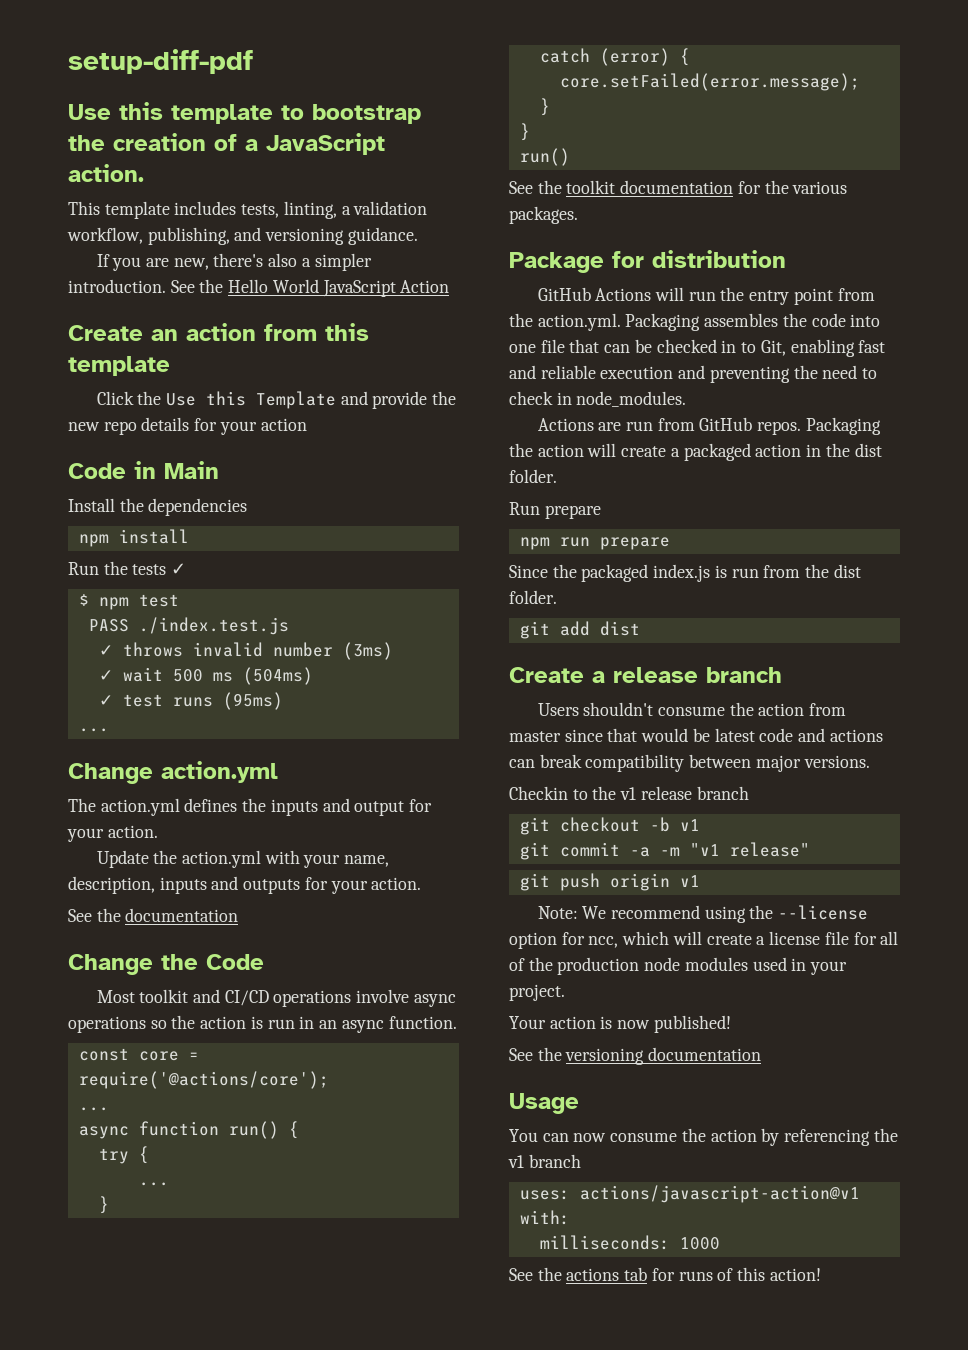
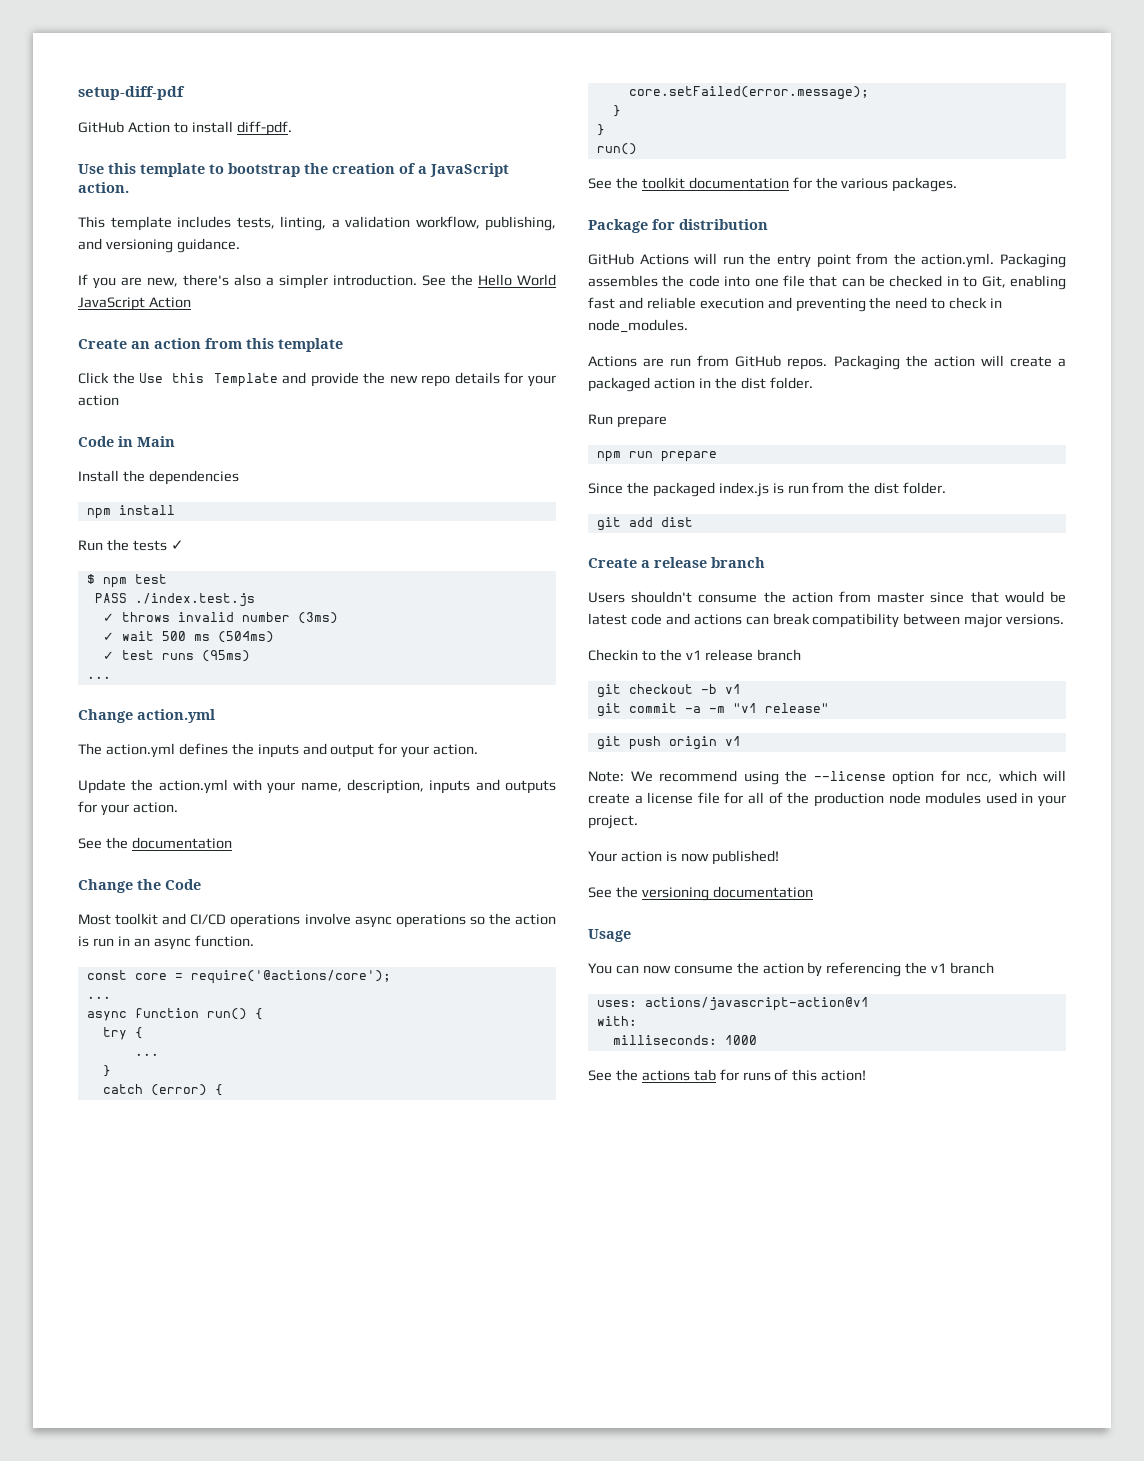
+ GitHub Action to install diff-pdf.

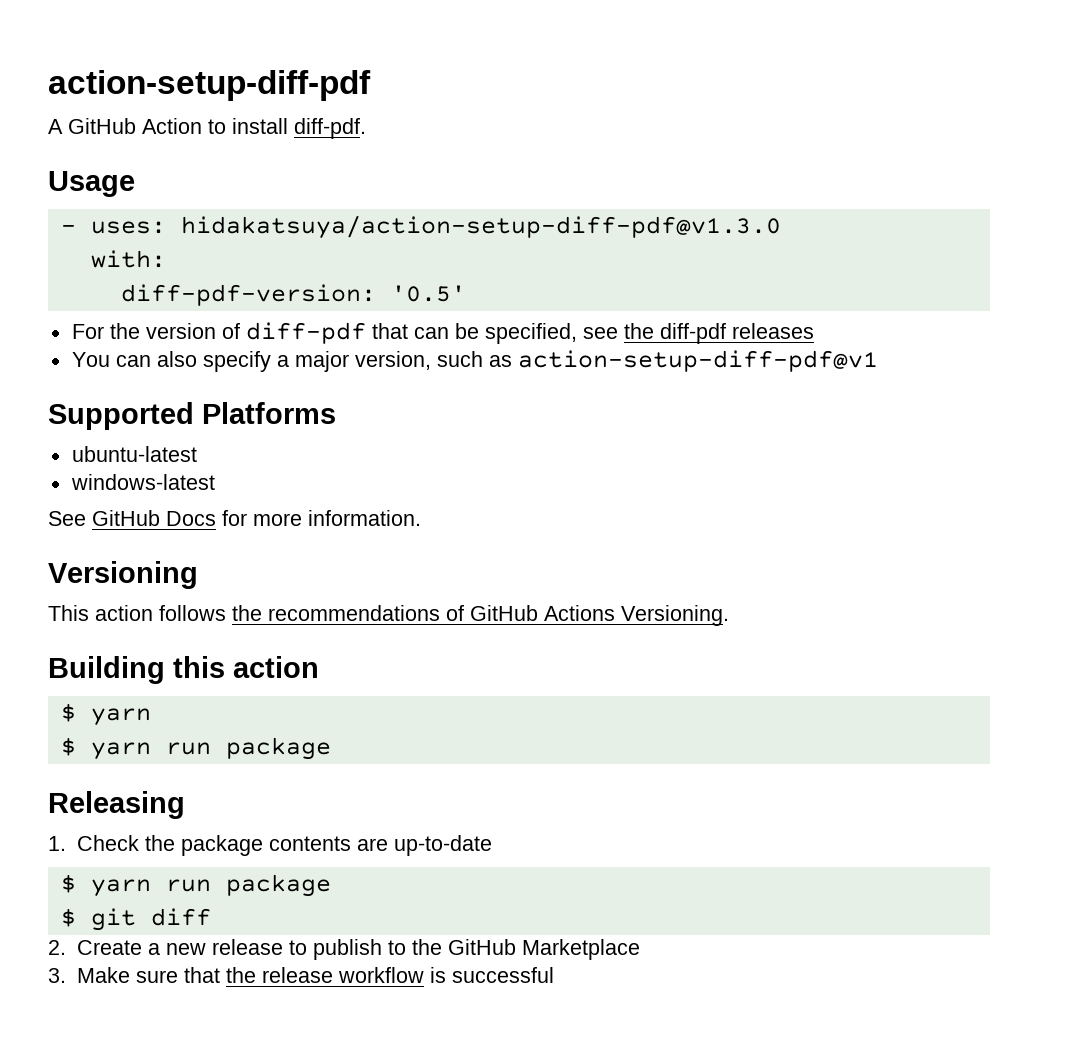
- setup-diff-pdf
- GitHub Action to install diff-pdf.
+ action-setup-diff-pdf
+ A GitHub Action to install diff-pdf.
- Use this template to bootstrap the creation of a JavaScript action.
- This template includes tests, linting, a validation workflow, publishing, and versioning guidance.
- If you are new, there's also a simpler introduction. See the Hello World JavaScript Action
- Create an action from this template
- Click the Use this Template and provide the new repo details for your action
- Code in Main
- Install the dependencies
- npm install
- Run the tests ✓
- $ npm test
- PASS ./index.test.js
- ✓ throws invalid number (3ms)
- ✓ wait 500 ms (504ms)
- ✓ test runs (95ms)
- ...
- Change action.yml
- The action.yml defines the inputs and output for your action.
- Update the action.yml with your name, description, inputs and outputs for your action.
- See the documentation
- Change the Code
- Most toolkit and CI/CD operations involve async operations so the action is run in an async function.
- const core = require('@actions/core');
- ...
- async function run() {
- try {
- ...
- }
- catch (error) {
- core.setFailed(error.message);
- }
- }
- run()
- See the toolkit documentation for the various packages.
- Package for distribution
- GitHub Actions will run the entry point from the action.yml. Packaging assembles the code into one file that can be checked in to Git, enabling fast and reliable execution and preventing the need to check in node_modules.
- Actions are run from GitHub repos. Packaging the action will create a packaged action in the dist folder.
- Run prepare
- npm run prepare
- Since the packaged index.js is run from the dist folder.
- git add dist
- Create a release branch
- Users shouldn't consume the action from master since that would be latest code and actions can break compatibility between major versions.
- Checkin to the v1 release branch
- git checkout -b v1
- git commit -a -m "v1 release"
- git push origin v1
- Note: We recommend using the --license option for ncc, which will create a license file for all of the production node modules used in your project.
- Your action is now published!
- See the versioning documentation
  Usage
- You can now consume the action by referencing the v1 branch
- uses: actions/javascript-action@v1
+ - uses: hidakatsuya/action-setup-diff-pdf@v1.3.0
  with:
- milliseconds: 1000
- See the actions tab for runs of this action!
+ diff-pdf-version: '0.5'
+ For the version of diff-pdf that can be specified, see the diff-pdf releases
+ You can also specify a major version, such as action-setup-diff-pdf@v1
+ Supported Platforms
+ ubuntu-latest
+ windows-latest
+ See GitHub Docs for more information.
+ Versioning
+ This action follows the recommendations of GitHub Actions Versioning.
+ Building this action
+ $ yarn
+ $ yarn run package
+ Releasing
+ 1. Check the package contents are up-to-date
+ $ yarn run package
+ $ git diff
+ 2. Create a new release to publish to the GitHub Marketplace
+ 3. Make sure that the release workflow is successful

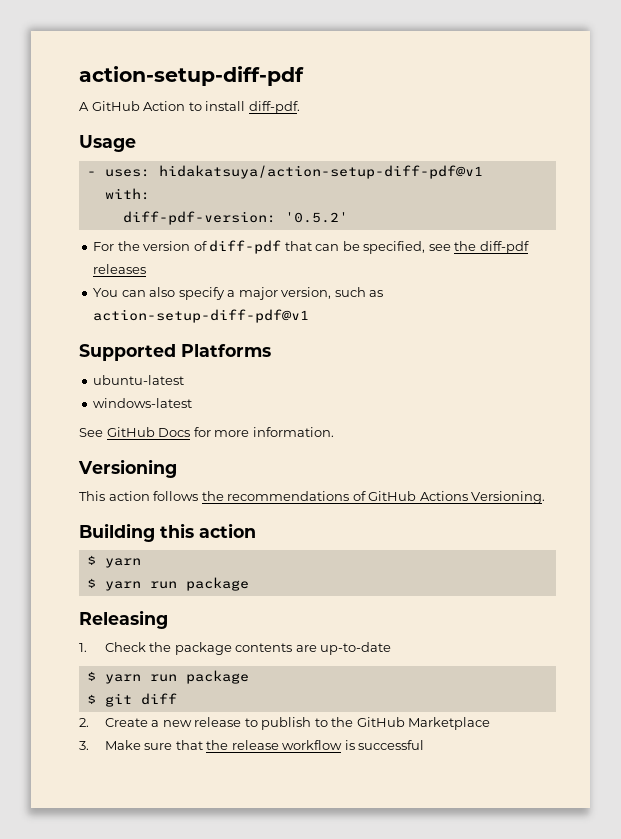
- - uses: hidakatsuya/action-setup-diff-pdf@v1.3.0
+ - uses: hidakatsuya/action-setup-diff-pdf@v1
- diff-pdf-version: '0.5'
+ diff-pdf-version: '0.5.2'

